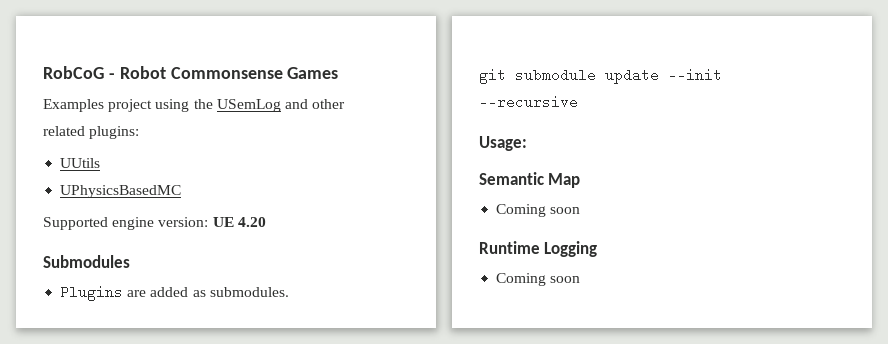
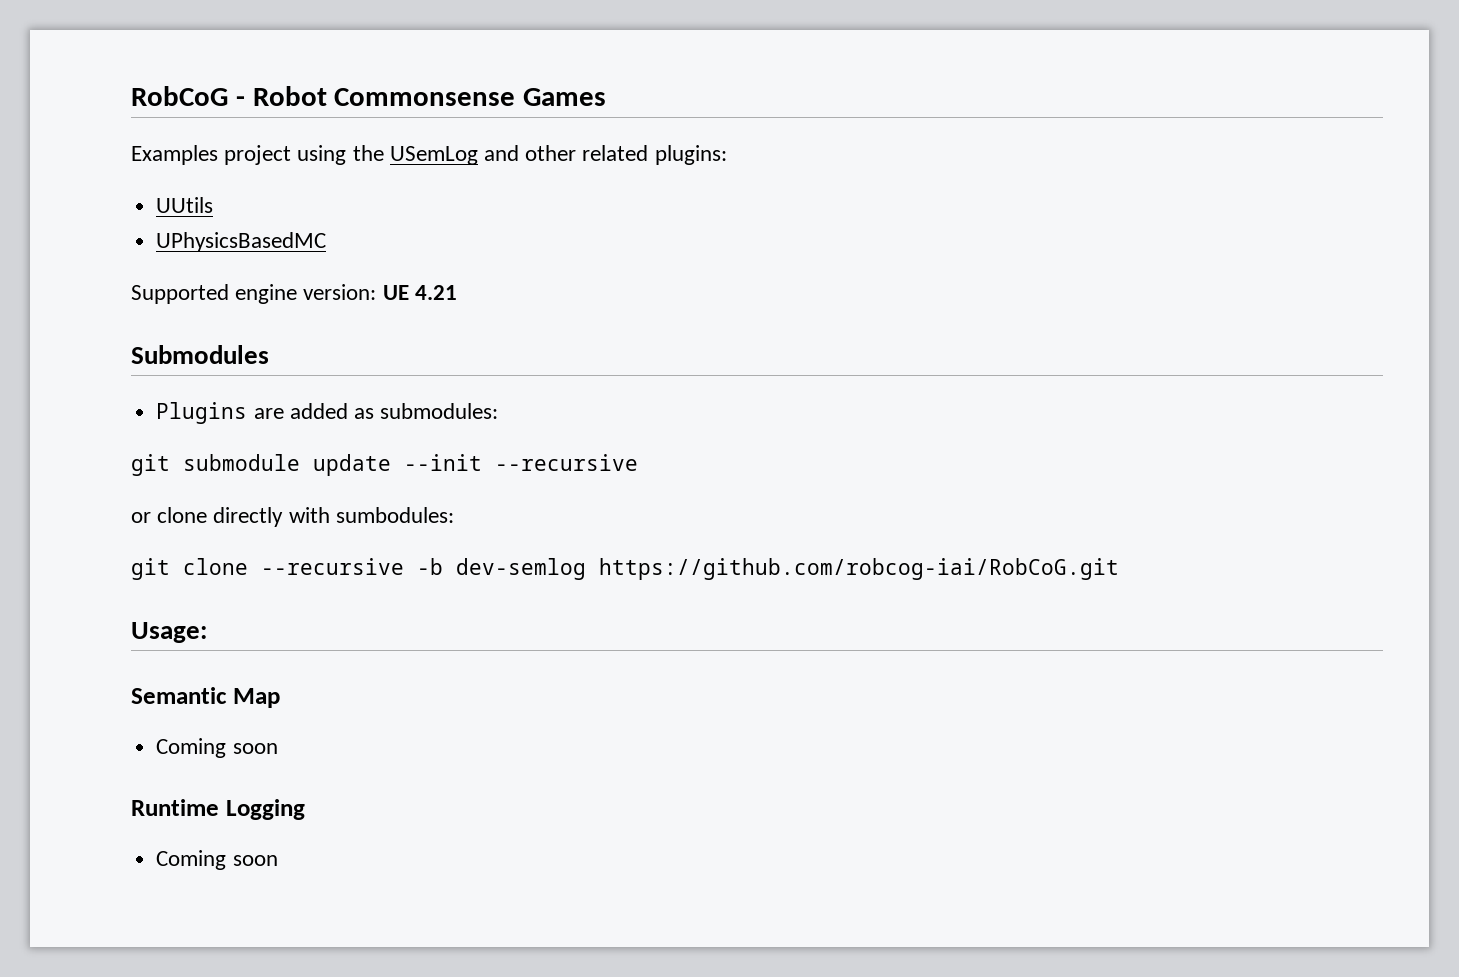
- Supported engine version: UE 4.20
+ Supported engine version: UE 4.21
- Plugins are added as submodules.
+ Plugins are added as submodules:
+ or clone directly with sumbodules:
+ git clone --recursive -b dev-semlog https://github.com/robcog-iai/RobCoG.git

